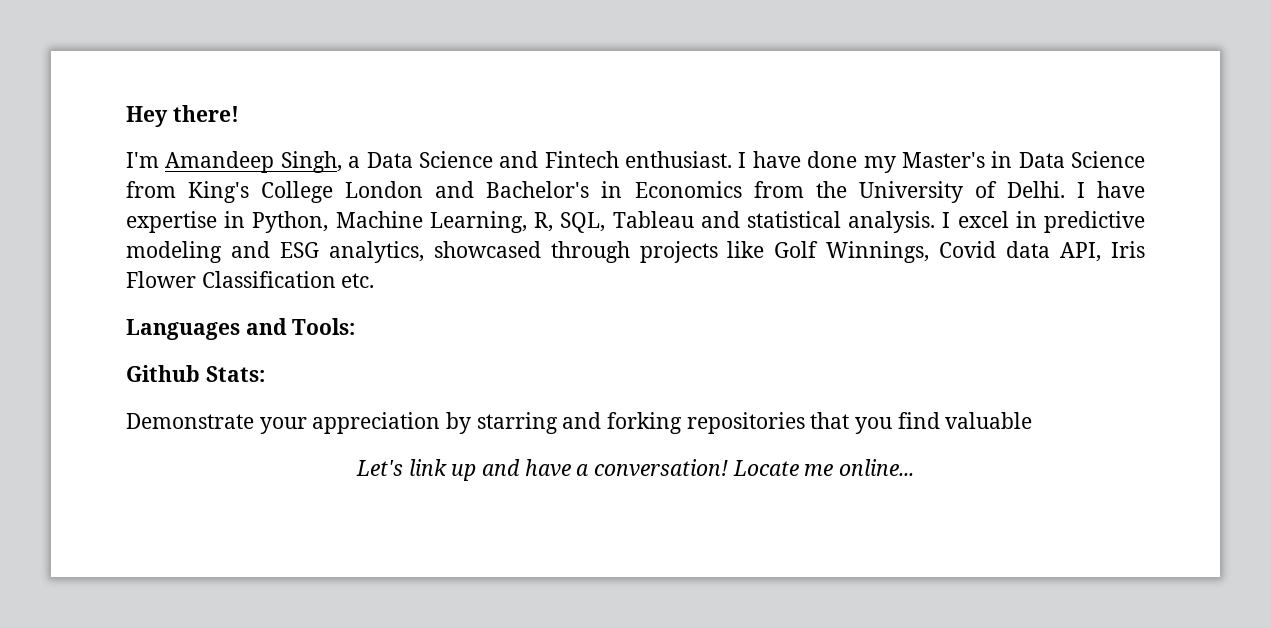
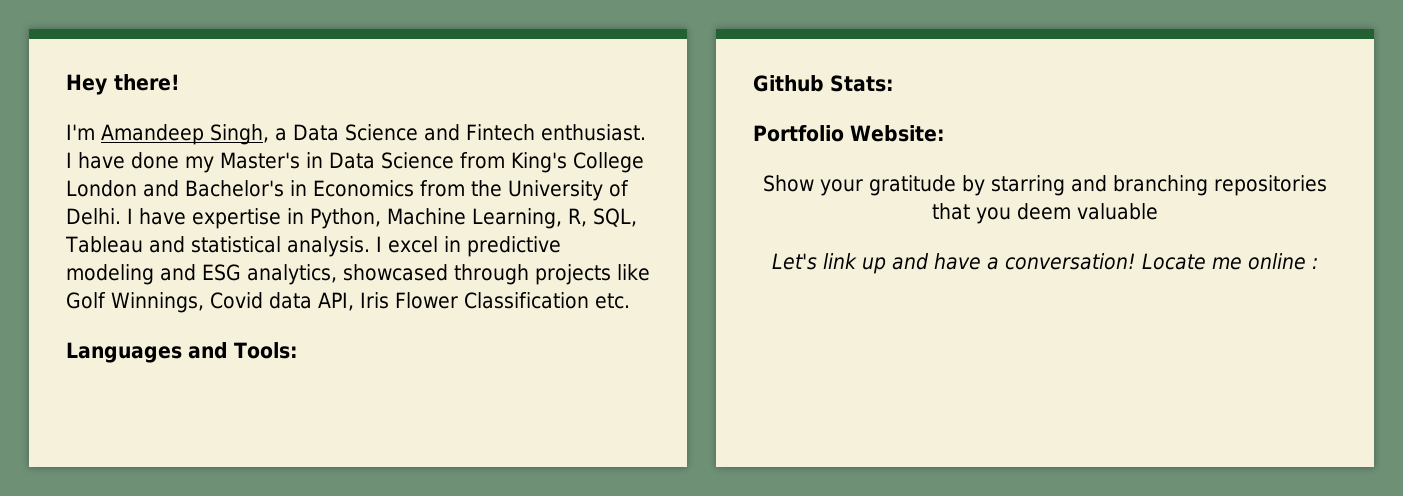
- Demonstrate your appreciation by starring and forking repositories that you find valuable
+ Portfolio Website:
+ Show your gratitude by starring and branching repositories that you deem valuable
- Locate me online...
+ Locate me online :

